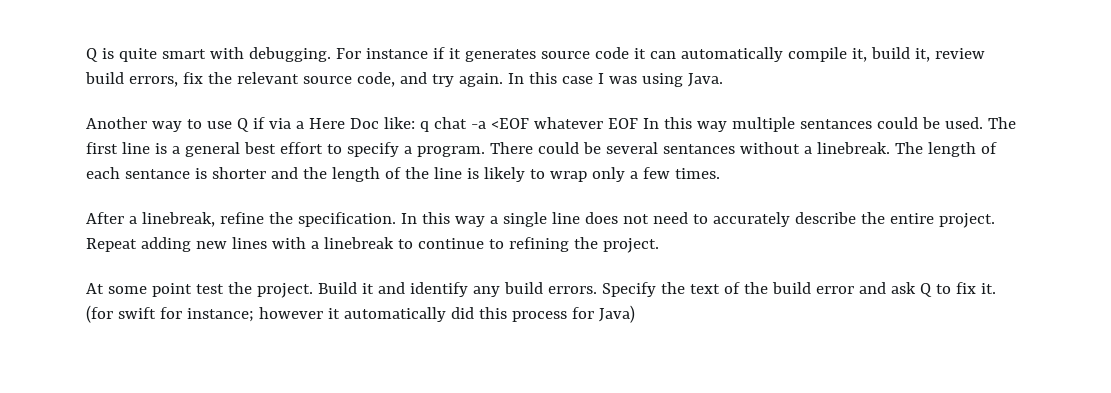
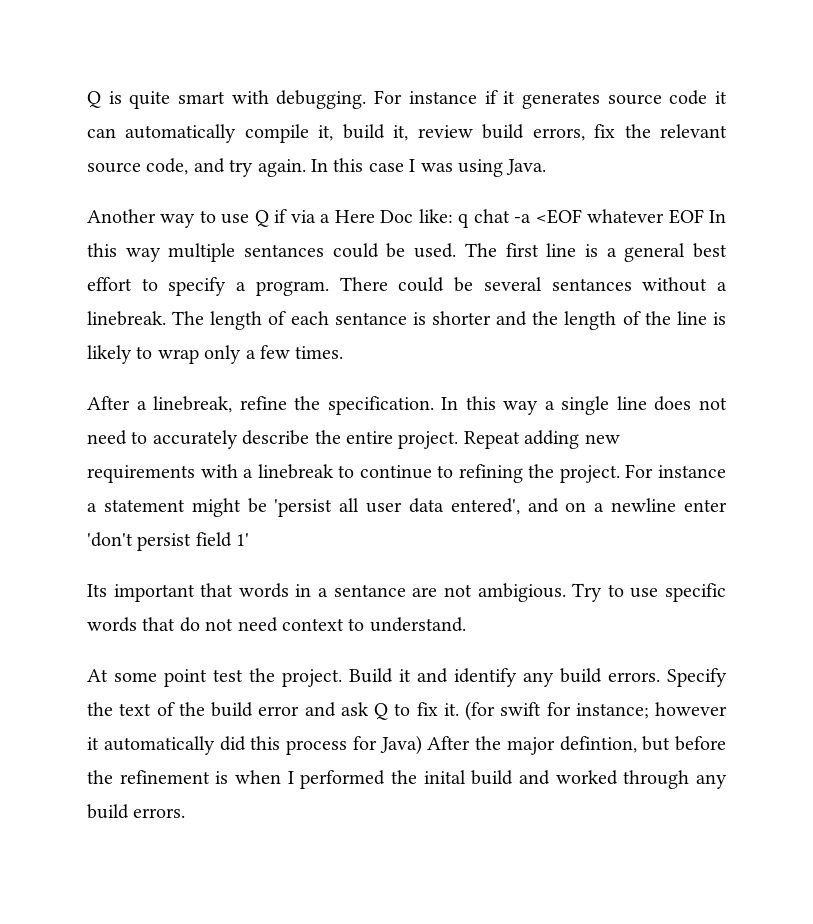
- Repeat adding new lines with a linebreak to continue to refining the project.
+ Repeat adding new requirements with a linebreak to continue to refining the project. For instance a statement might be 'persist all user data entered', and on a newline enter 'don't persist field 1'
+ Its important that words in a sentance are not ambigious. Try to use specific words that do not need context to understand.
- (for swift for instance; however it automatically did this process for Java)
+ (for swift for instance; however it automatically did this process for Java) After the major defintion, but before the refinement is when I performed the inital build and worked through any build errors.

